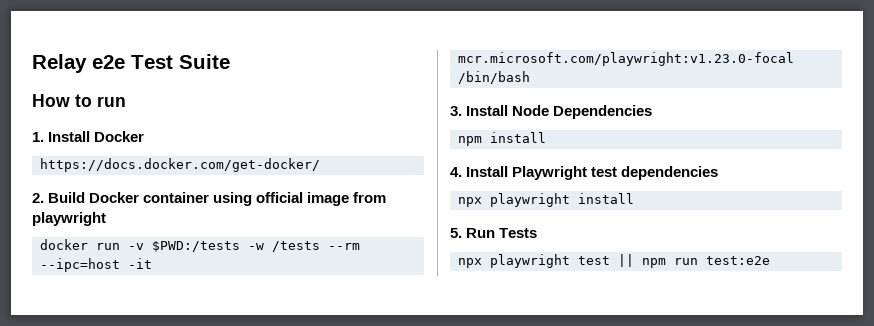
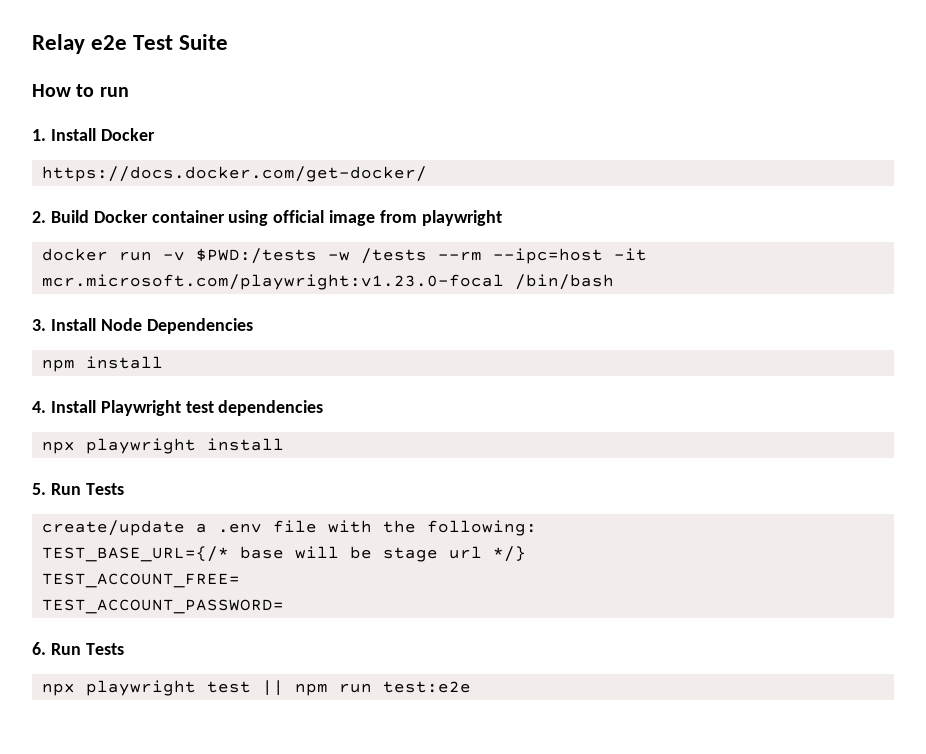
+ create/update a .env file with the following:
+ TEST_BASE_URL={/* base will be stage url */}
+ TEST_ACCOUNT_FREE=
+ TEST_ACCOUNT_PASSWORD=
+ 6. Run Tests

